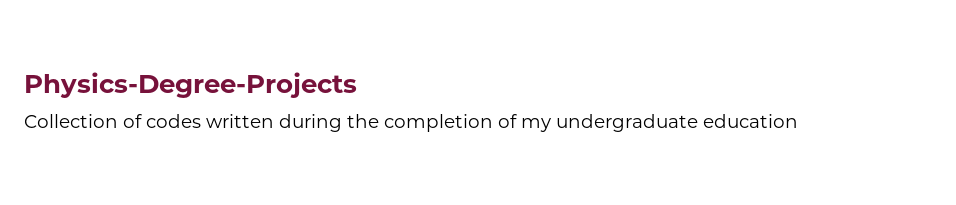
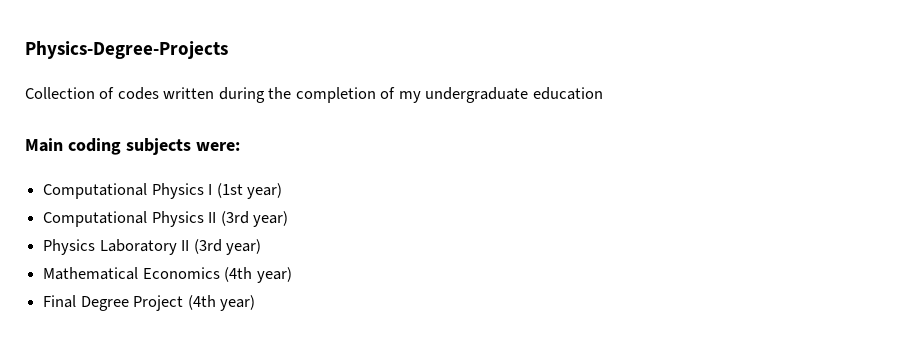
+ Main coding subjects were:
+ Computational Physics I (1st year)
+ Computational Physics II (3rd year)
+ Physics Laboratory II (3rd year)
+ Mathematical Economics (4th year)
+ Final Degree Project (4th year)

